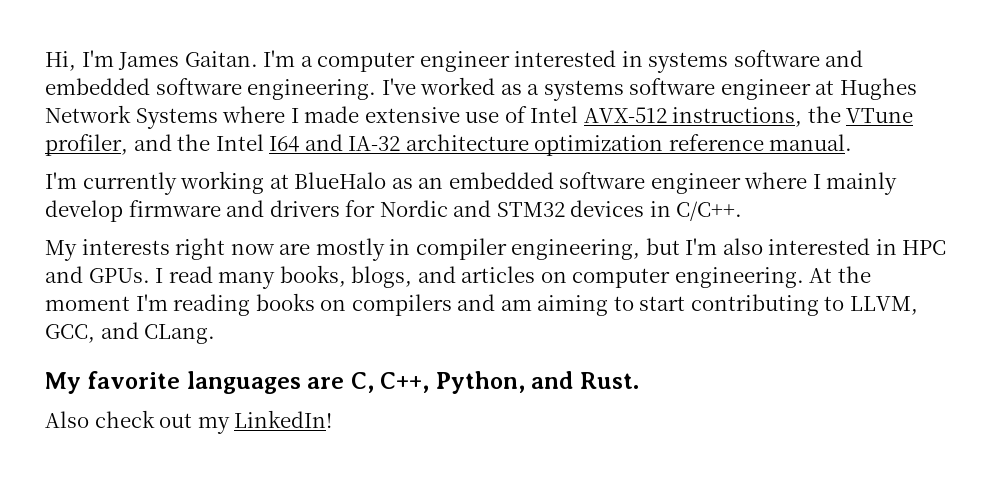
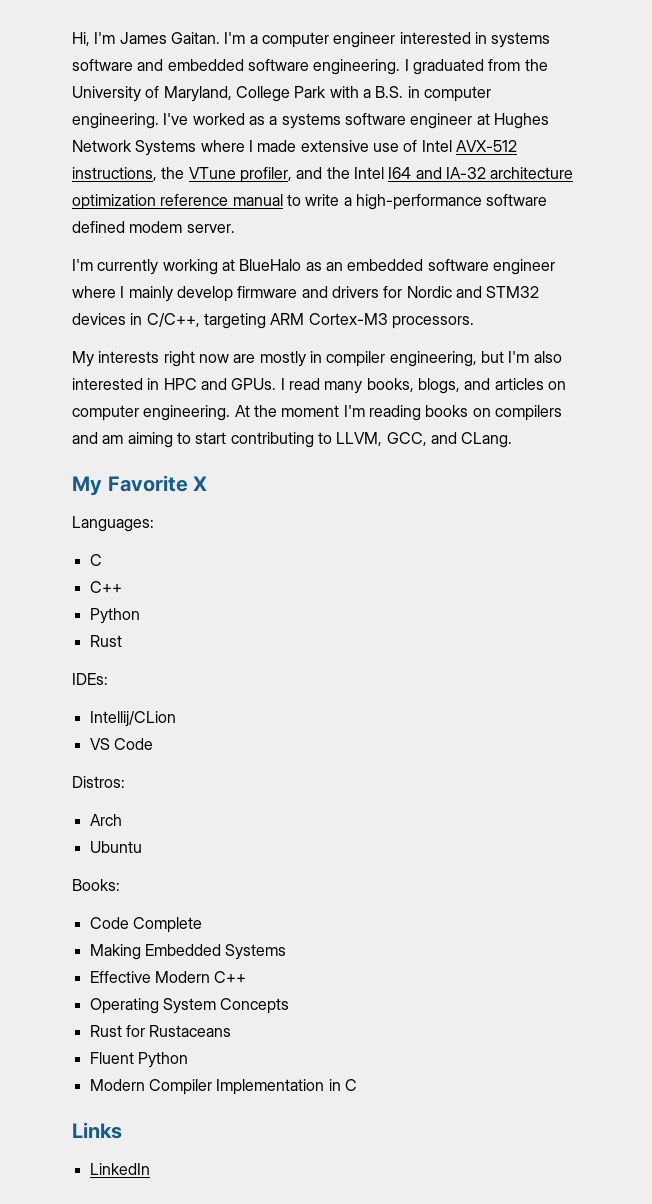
+ I graduated from the University of Maryland, College Park with a B.S. in computer engineering.
- I've worked as a systems software engineer at Hughes Network Systems where I made extensive use of Intel AVX-512 instructions, the VTune profiler, and the Intel I64 and IA-32 architecture optimization reference manual.
+ I've worked as a systems software engineer at Hughes Network Systems where I made extensive use of Intel AVX-512 instructions, the VTune profiler, and the Intel I64 and IA-32 architecture optimization reference manual to write a high-performance software defined modem server.
- I'm currently working at BlueHalo as an embedded software engineer where I mainly develop firmware and drivers for Nordic and STM32 devices in C/C++.
+ I'm currently working at BlueHalo as an embedded software engineer where I mainly develop firmware and drivers for Nordic and STM32 devices in C/C++, targeting ARM Cortex-M3 processors.
- My favorite languages are C, C++, Python, and Rust.
- Also check out my LinkedIn!
+ My Favorite X
+ Languages:
+ C
+ C++
+ Python
+ Rust
+ IDEs:
+ Intellij/CLion
+ VS Code
+ Distros:
+ Arch
+ Ubuntu
+ Books:
+ Code Complete
+ Making Embedded Systems
+ Effective Modern C++
+ Operating System Concepts
+ Rust for Rustaceans
+ Fluent Python
+ Modern Compiler Implementation in C
+ Links
+ LinkedIn

